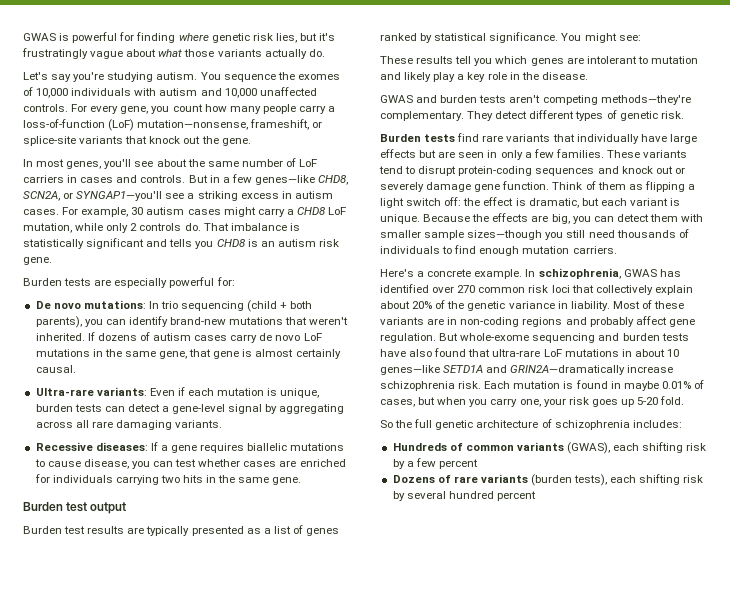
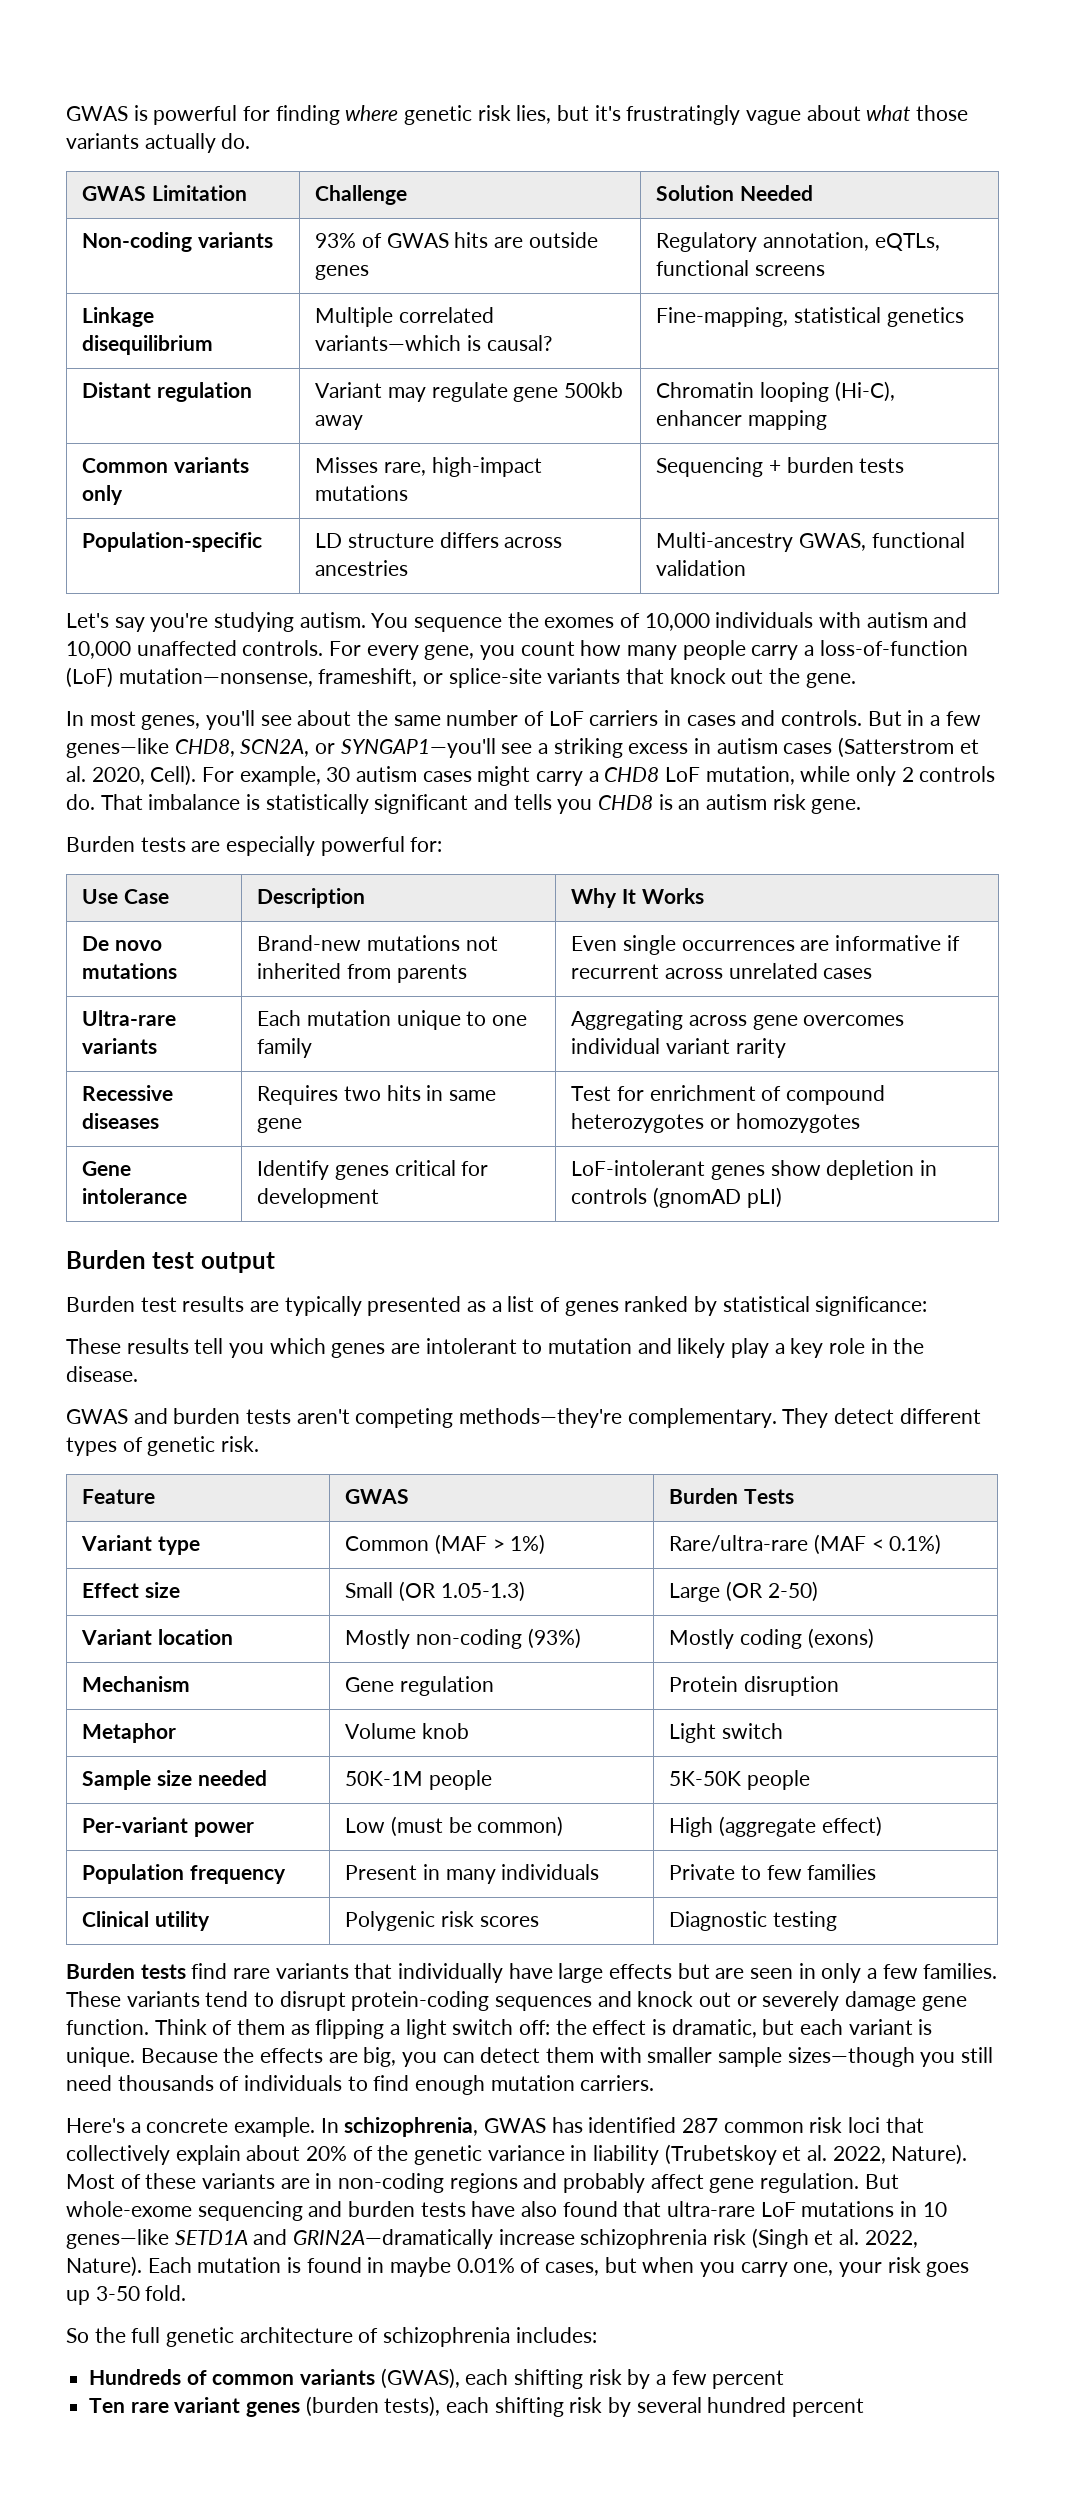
+ GWAS Limitation | Challenge | Solution Needed
+ Non-coding variants | 93% of GWAS hits are outside genes | Regulatory annotation, eQTLs, functional screens
+ Linkage disequilibrium | Multiple correlated variants—which is causal? | Fine-mapping, statistical genetics
+ Distant regulation | Variant may regulate gene 500kb away | Chromatin looping (Hi-C), enhancer mapping
+ Common variants only | Misses rare, high-impact mutations | Sequencing + burden tests
+ Population-specific | LD structure differs across ancestries | Multi-ancestry GWAS, functional validation
- But in a few genes—like CHD8, SCN2A, or SYNGAP1—you'll see a striking excess in autism cases.
+ But in a few genes—like CHD8, SCN2A, or SYNGAP1—you'll see a striking excess in autism cases (Satterstrom et al. 2020, Cell).
- De novo mutations: In trio sequencing (child + both parents), you can identify brand-new mutations that weren't inherited. If dozens of autism cases carry de novo LoF mutations in the same gene, that gene is almost certainly causal.
- Ultra-rare variants: Even if each mutation is unique, burden tests can detect a gene-level signal by aggregating across all rare damaging variants.
- Recessive diseases: If a gene requires biallelic mutations to cause disease, you can test whether cases are enriched for individuals carrying two hits in the same gene.
+ Use Case | Description | Why It Works
+ De novo mutations | Brand-new mutations not inherited from parents | Even single occurrences are informative if recurrent across unrelated cases
+ Ultra-rare variants | Each mutation unique to one family | Aggregating across gene overcomes individual variant rarity
+ Recessive diseases | Requires two hits in same gene | Test for enrichment of compound heterozygotes or homozygotes
+ Gene intolerance | Identify genes critical for development | LoF-intolerant genes show depletion in controls (gnomAD pLI)
- Burden test results are typically presented as a list of genes ranked by statistical significance. You might see:
+ Burden test results are typically presented as a list of genes ranked by statistical significance:
+ Feature | GWAS | Burden Tests
+ Variant type | Common (MAF > 1%) | Rare/ultra-rare (MAF < 0.1%)
+ Effect size | Small (OR 1.05-1.3) | Large (OR 2-50)
+ Variant location | Mostly non-coding (93%) | Mostly coding (exons)
+ Mechanism | Gene regulation | Protein disruption
+ Metaphor | Volume knob | Light switch
+ Sample size needed | 50K-1M people | 5K-50K people
+ Per-variant power | Low (must be common) | High (aggregate effect)
+ Population frequency | Present in many individuals | Private to few families
+ Clinical utility | Polygenic risk scores | Diagnostic testing
- In schizophrenia, GWAS has identified over 270 common risk loci that collectively explain about 20% of the genetic variance in liability.
+ In schizophrenia, GWAS has identified 287 common risk loci that collectively explain about 20% of the genetic variance in liability (Trubetskoy et al. 2022, Nature).
- But whole-exome sequencing and burden tests have also found that ultra-rare LoF mutations in about 10 genes—like SETD1A and GRIN2A—dramatically increase schizophrenia risk.
+ But whole-exome sequencing and burden tests have also found that ultra-rare LoF mutations in 10 genes—like SETD1A and GRIN2A—dramatically increase schizophrenia risk (Singh et al. 2022, Nature).
- Each mutation is found in maybe 0.01% of cases, but when you carry one, your risk goes up 5-20 fold.
+ Each mutation is found in maybe 0.01% of cases, but when you carry one, your risk goes up 3-50 fold.
- Dozens of rare variants (burden tests), each shifting risk by several hundred percent
+ Ten rare variant genes (burden tests), each shifting risk by several hundred percent

